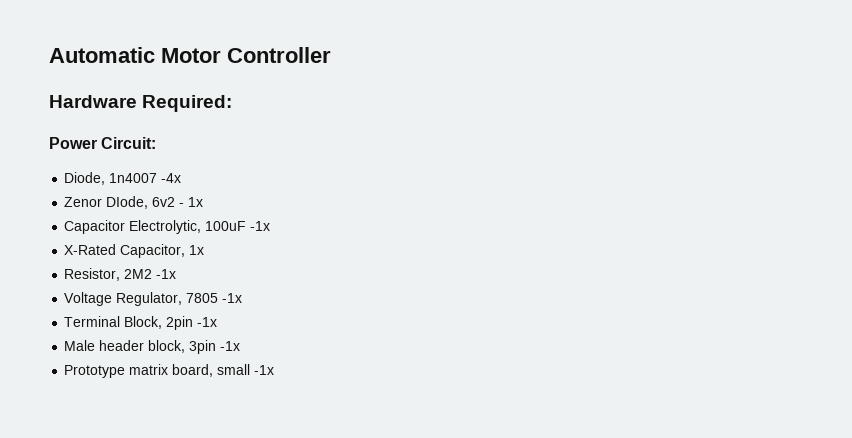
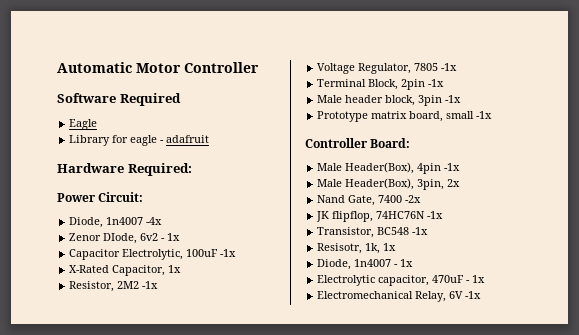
+ Software Required
+ Eagle
+ Library for eagle - adafruit
+ Controller Board:
+ Male Header(Box), 4pin -1x
+ Male Header(Box), 3pin, 2x
+ Nand Gate, 7400 -2x
+ JK flipflop, 74HC76N -1x
+ Transistor, BC548 -1x
+ Resisotr, 1k, 1x
+ Diode, 1n4007 - 1x
+ Electrolytic capacitor, 470uF - 1x
+ Electromechanical Relay, 6V -1x

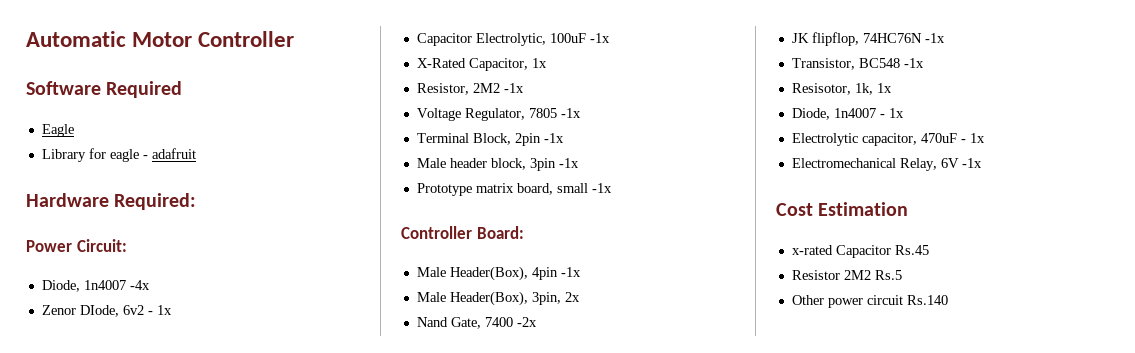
- Resisotr, 1k, 1x
+ Resisotor, 1k, 1x
+ Cost Estimation
+ x-rated Capacitor Rs.45
+ Resistor 2M2 Rs.5
+ Other power circuit Rs.140

